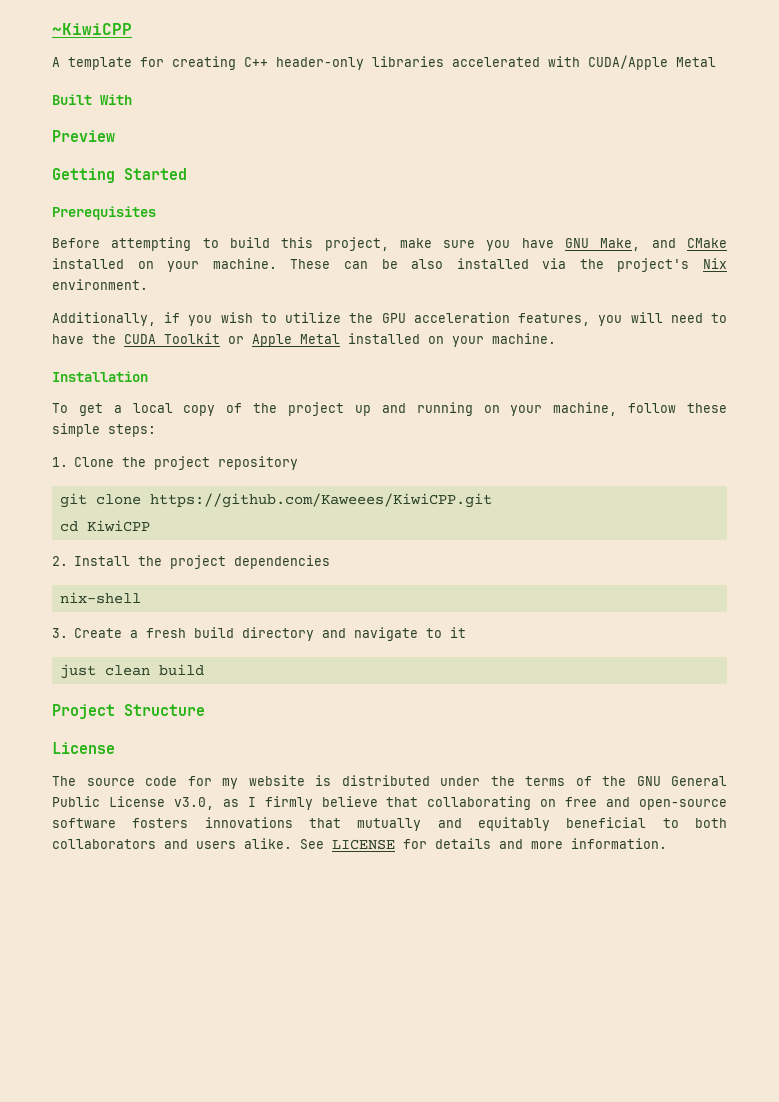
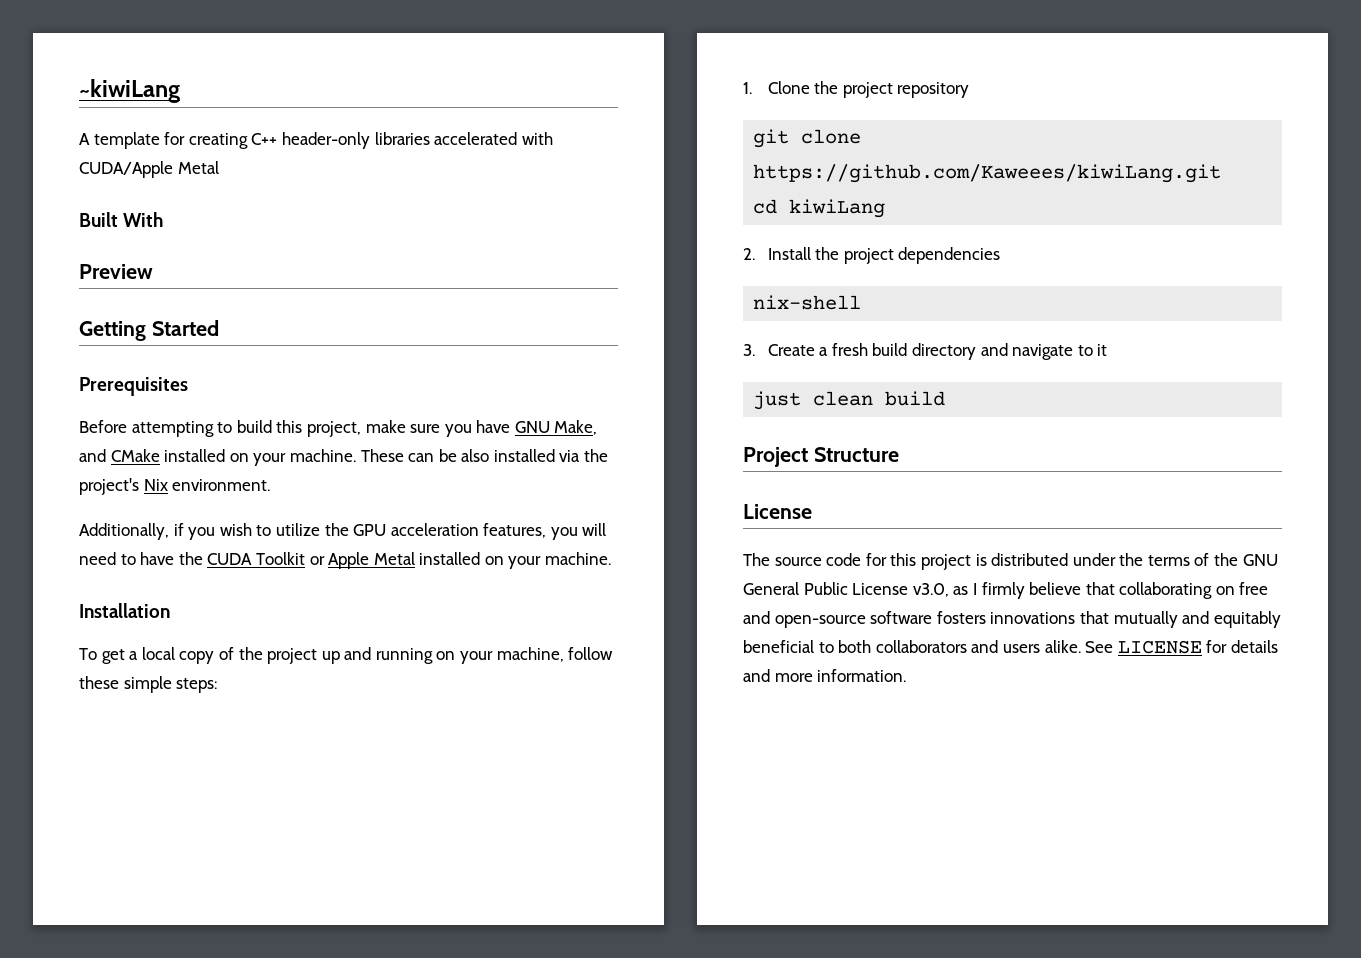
- ~KiwiCPP
+ ~kiwiLang
- git clone https://github.com/Kaweees/KiwiCPP.git
+ git clone https://github.com/Kaweees/kiwiLang.git
- cd KiwiCPP
+ cd kiwiLang
- The source code for my website is distributed under the terms of the GNU General Public License v3.0, as I firmly believe that collaborating on free and open-source software fosters innovations that mutually and equitably beneficial to both collaborators and users alike.
+ The source code for this project is distributed under the terms of the GNU General Public License v3.0, as I firmly believe that collaborating on free and open-source software fosters innovations that mutually and equitably beneficial to both collaborators and users alike.

